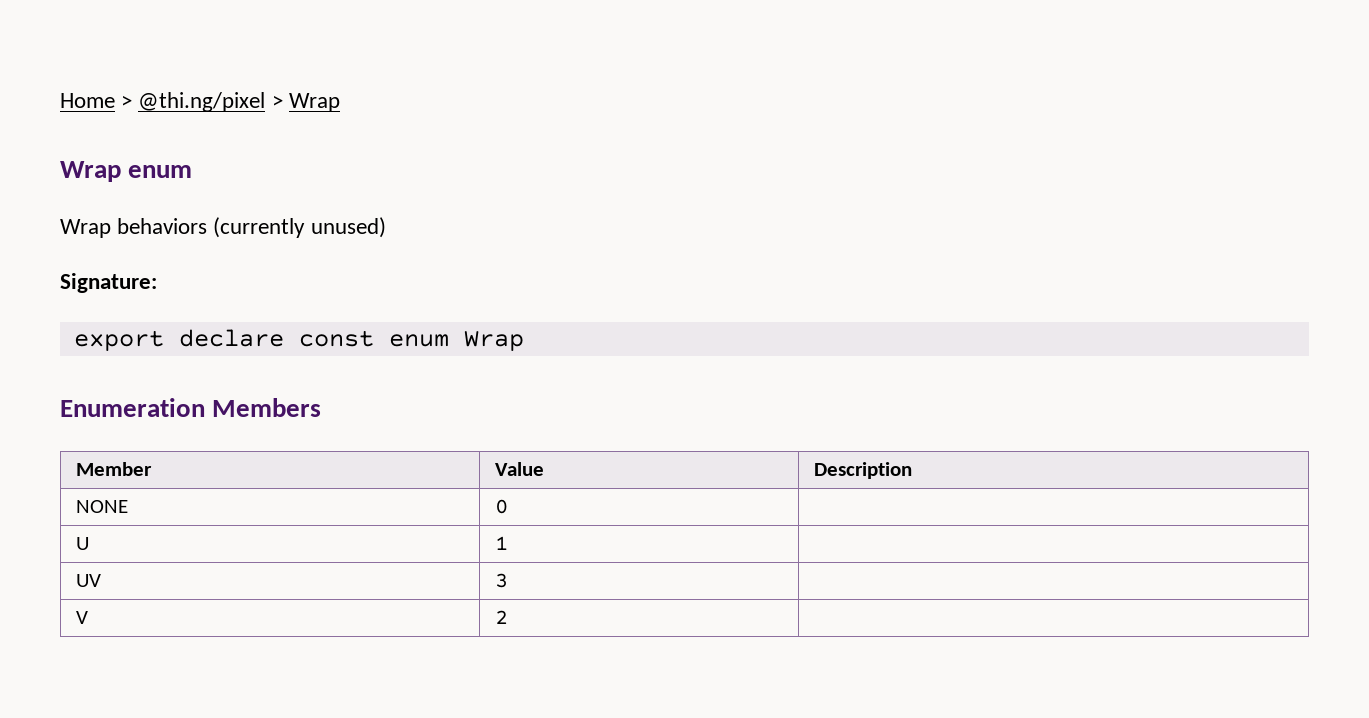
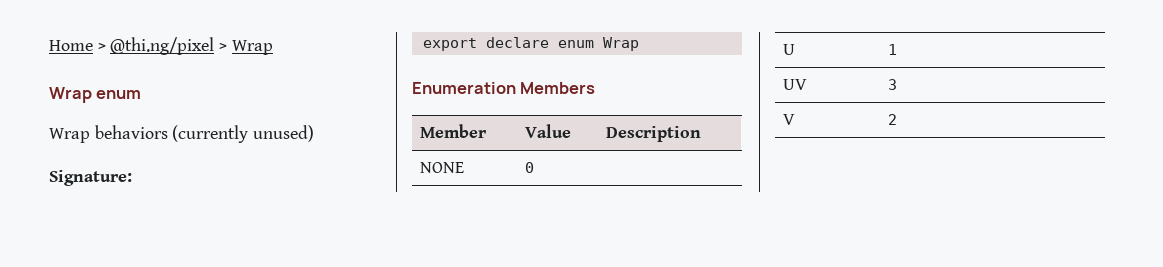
- export declare const enum Wrap
+ export declare enum Wrap

